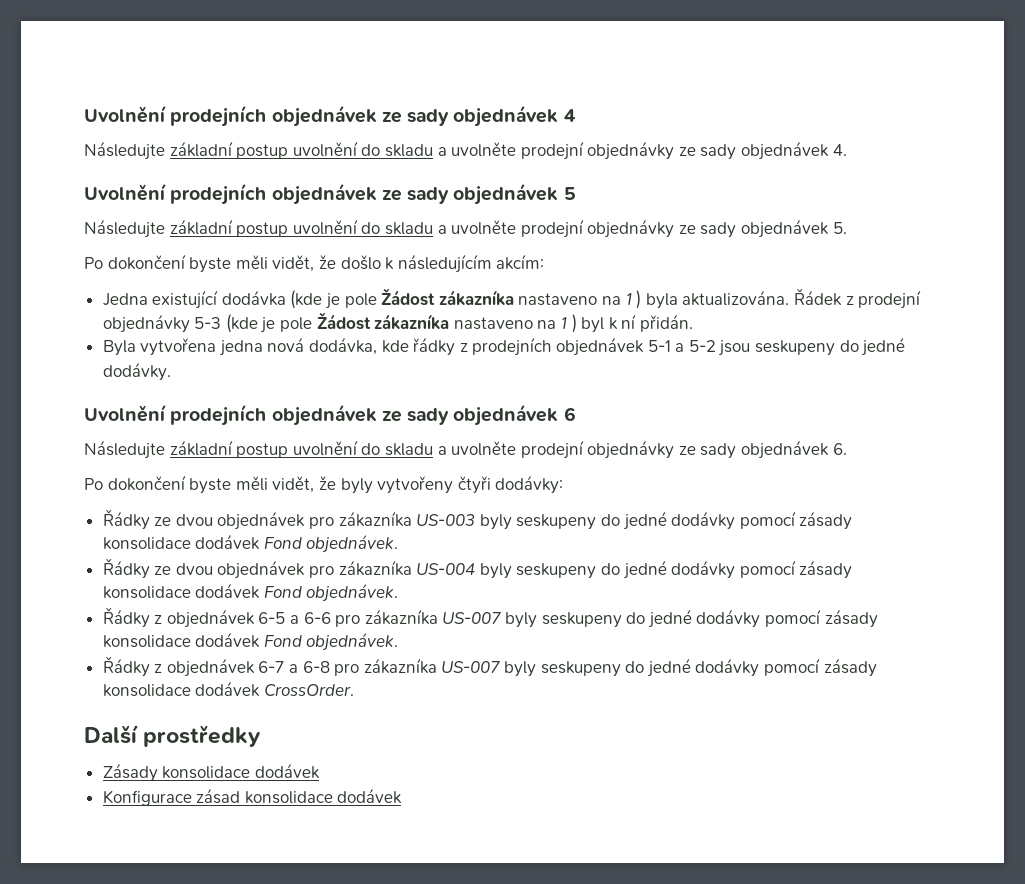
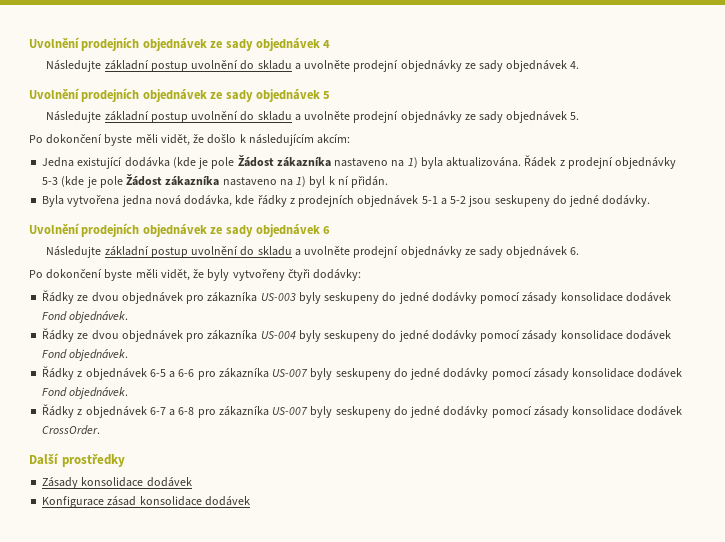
- Jedna existující dodávka (kde je pole Žádost zákazníka nastaveno na 1 ) byla aktualizována.
+ Jedna existující dodávka (kde je pole Žádost zákazníka nastaveno na 1) byla aktualizována.
- Řádek z prodejní objednávky 5-3 (kde je pole Žádost zákazníka nastaveno na 1 ) byl k ní přidán.
+ Řádek z prodejní objednávky 5-3 (kde je pole Žádost zákazníka nastaveno na 1) byl k ní přidán.

